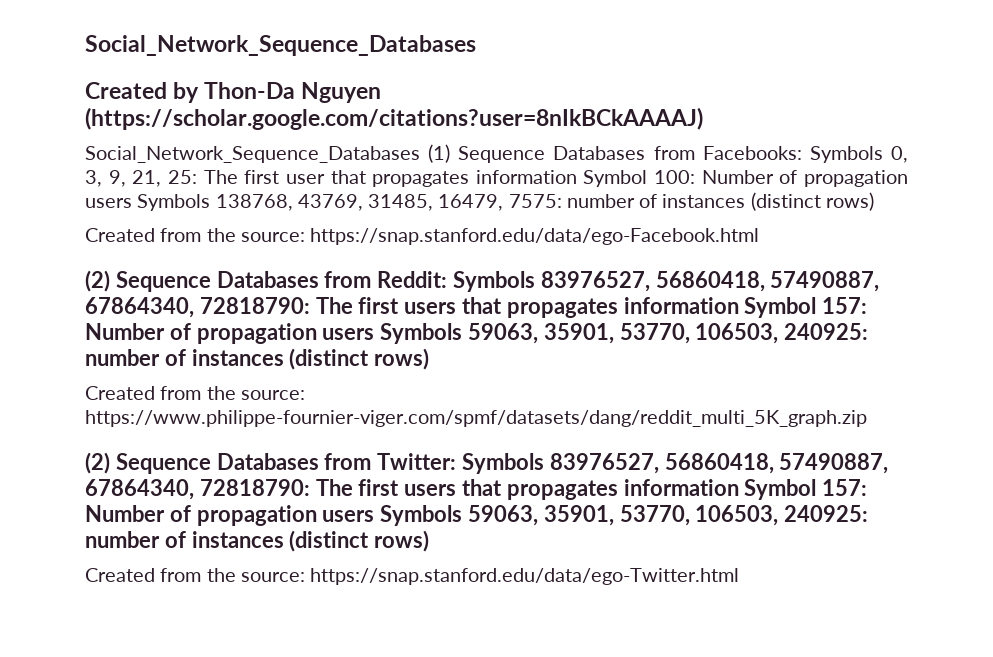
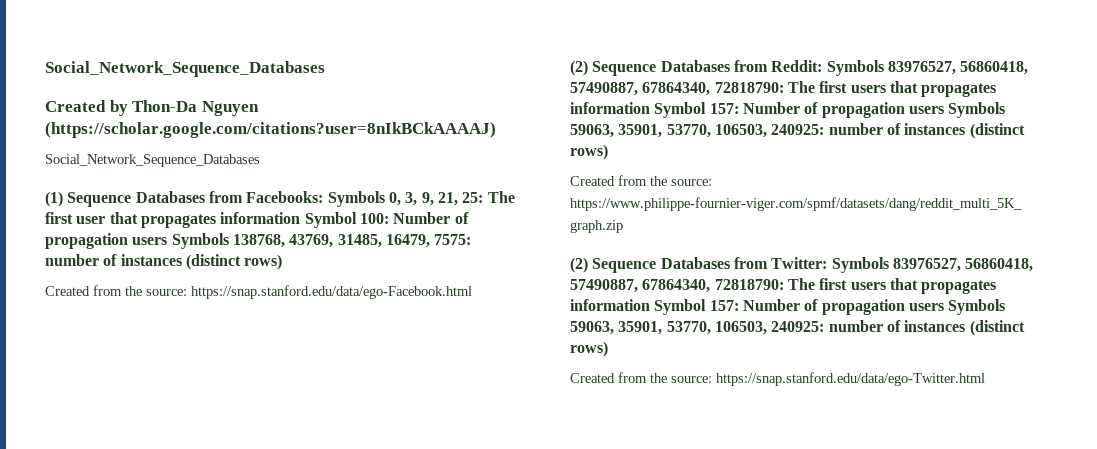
  Created by Thon-Da Nguyen (https://scholar.google.com/citations?user=8nIkBCkAAAAJ)
- Social_Network_Sequence_Databases (1) Sequence Databases from Facebooks: Symbols 0, 3, 9, 21, 25: The first user that propagates information Symbol 100: Number of propagation users Symbols 138768, 43769, 31485, 16479, 7575: number of instances (distinct rows)
+ Social_Network_Sequence_Databases
+ (1) Sequence Databases from Facebooks: Symbols 0, 3, 9, 21, 25: The first user that propagates information Symbol 100: Number of propagation users Symbols 138768, 43769, 31485, 16479, 7575: number of instances (distinct rows)

